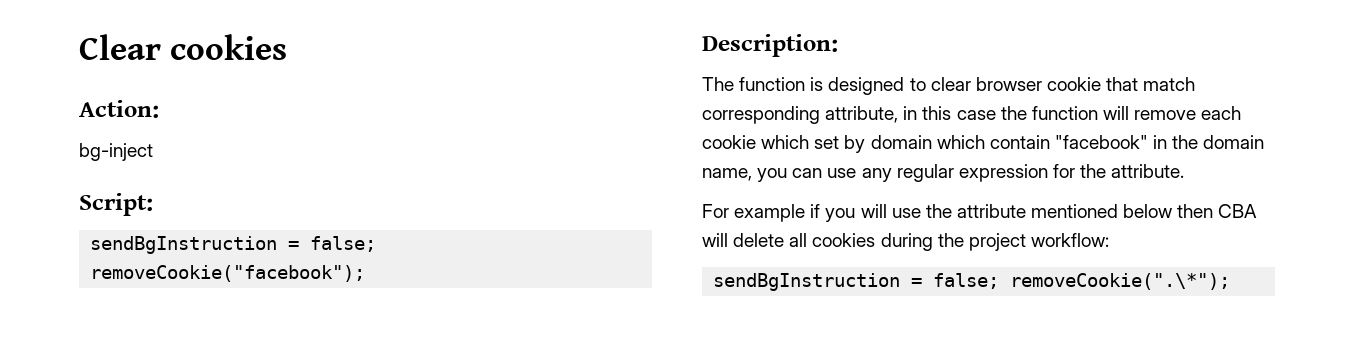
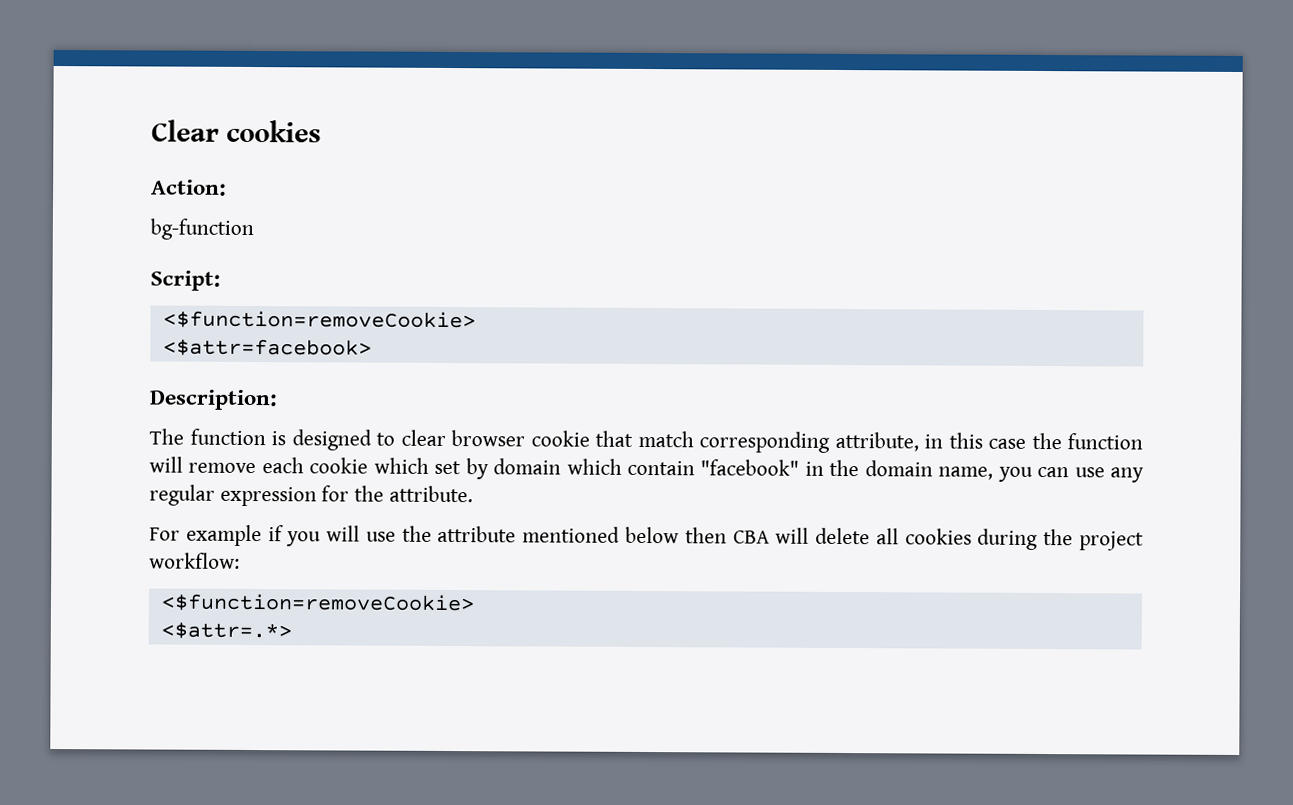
- bg-inject
+ bg-function
  Script:
- sendBgInstruction = false; removeCookie("facebook");
+ <$function=removeCookie>
+ <$attr=facebook>
  For example if you will use the attribute mentioned below then CBA will delete all cookies during the project workflow:
- sendBgInstruction = false; removeCookie(".\*");
+ <$function=removeCookie>
+ <$attr=.*>

